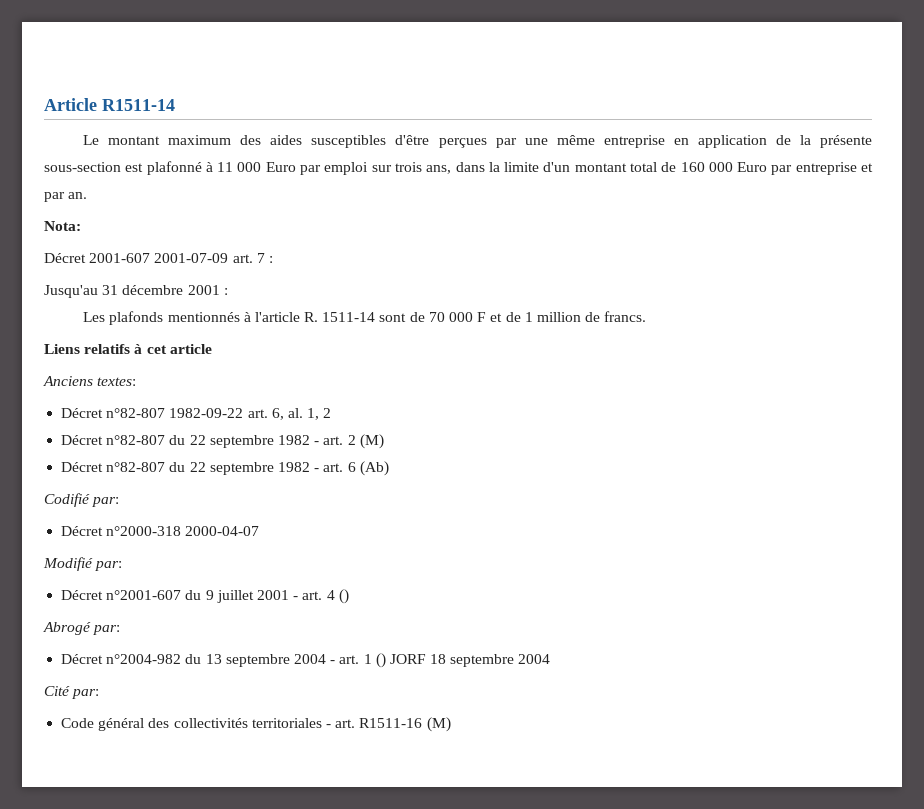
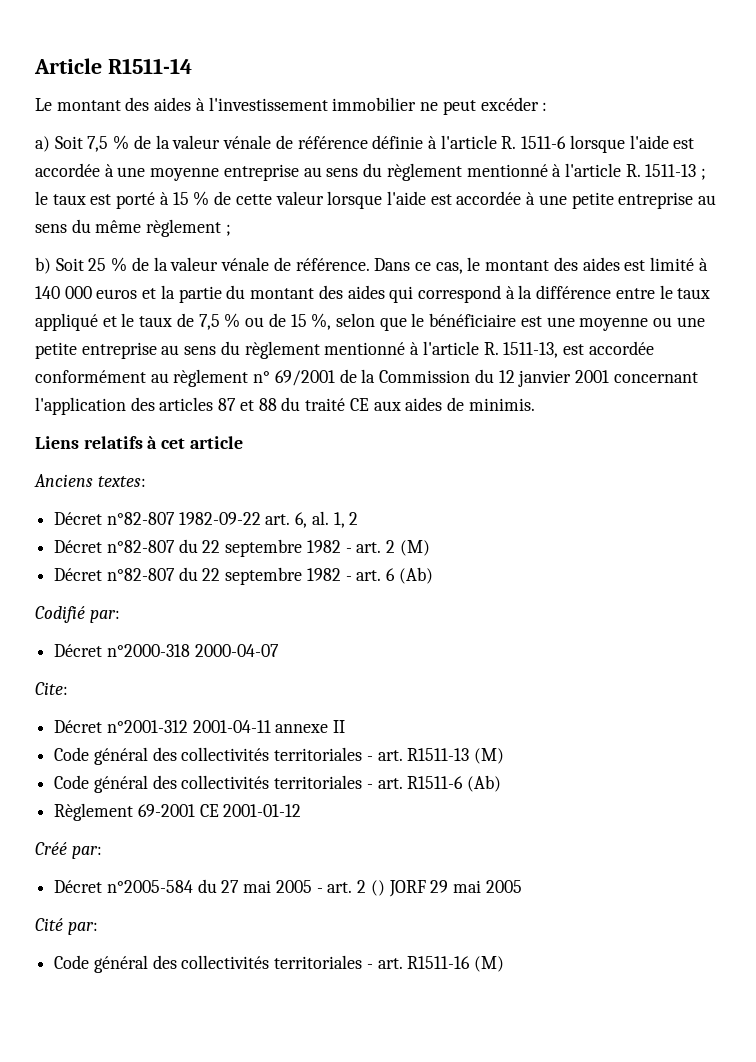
- Le montant maximum des aides susceptibles d'être perçues par une même entreprise en application de la présente sous-section est plafonné à 11 000 Euro par emploi sur trois ans, dans la limite d'un montant total de 160 000 Euro par entreprise et par an.
- Nota:
- Décret 2001-607 2001-07-09 art. 7 :
- Jusqu'au 31 décembre 2001 :
- Les plafonds mentionnés à l'article R. 1511-14 sont de 70 000 F et de 1 million de francs.
+ Le montant des aides à l'investissement immobilier ne peut excéder :
+ a) Soit 7,5 % de la valeur vénale de référence définie à l'article R. 1511-6 lorsque l'aide est accordée à une moyenne entreprise au sens du règlement mentionné à l'article R. 1511-13 ; le taux est porté à 15 % de cette valeur lorsque l'aide est accordée à une petite entreprise au sens du même règlement ;
+ b) Soit 25 % de la valeur vénale de référence. Dans ce cas, le montant des aides est limité à 140 000 euros et la partie du montant des aides qui correspond à la différence entre le taux appliqué et le taux de 7,5 % ou de 15 %, selon que le bénéficiaire est une moyenne ou une petite entreprise au sens du règlement mentionné à l'article R. 1511-13, est accordée conformément au règlement n° 69/2001 de la Commission du 12 janvier 2001 concernant l'application des articles 87 et 88 du traité CE aux aides de minimis.
- Modifié par:
- Décret n°2001-607 du 9 juillet 2001 - art. 4 ()
- Abrogé par:
- Décret n°2004-982 du 13 septembre 2004 - art. 1 () JORF 18 septembre 2004
+ Cite:
+ Décret n°2001-312 2001-04-11 annexe II
+ Code général des collectivités territoriales - art. R1511-13 (M)
+ Code général des collectivités territoriales - art. R1511-6 (Ab)
+ Règlement 69-2001 CE 2001-01-12
+ Créé par:
+ Décret n°2005-584 du 27 mai 2005 - art. 2 () JORF 29 mai 2005

